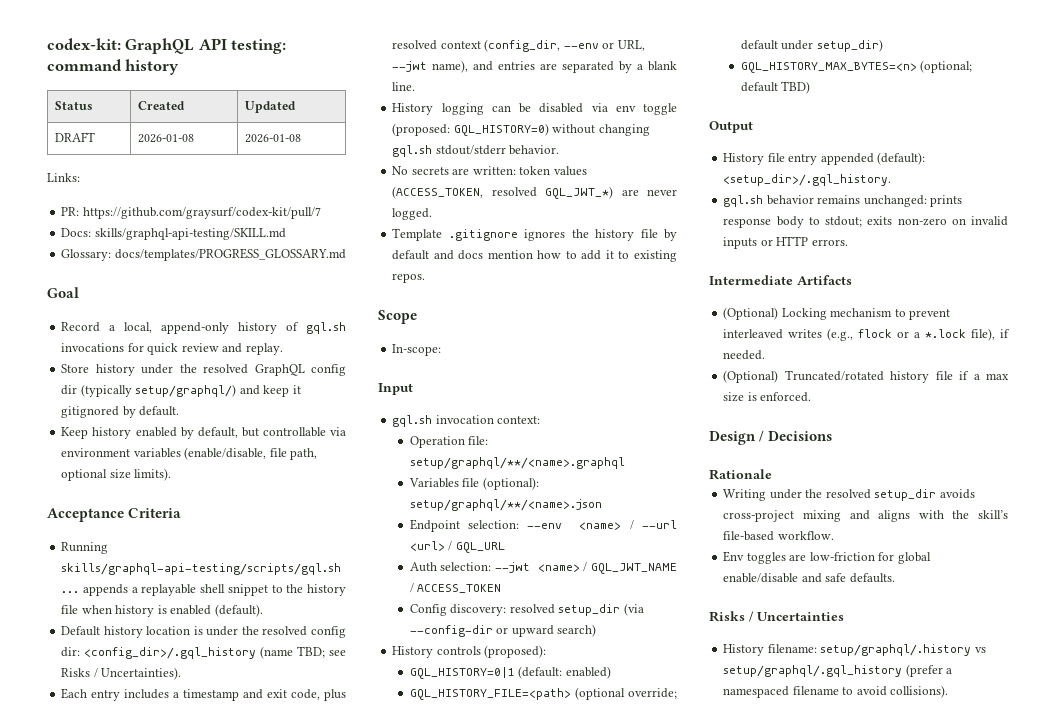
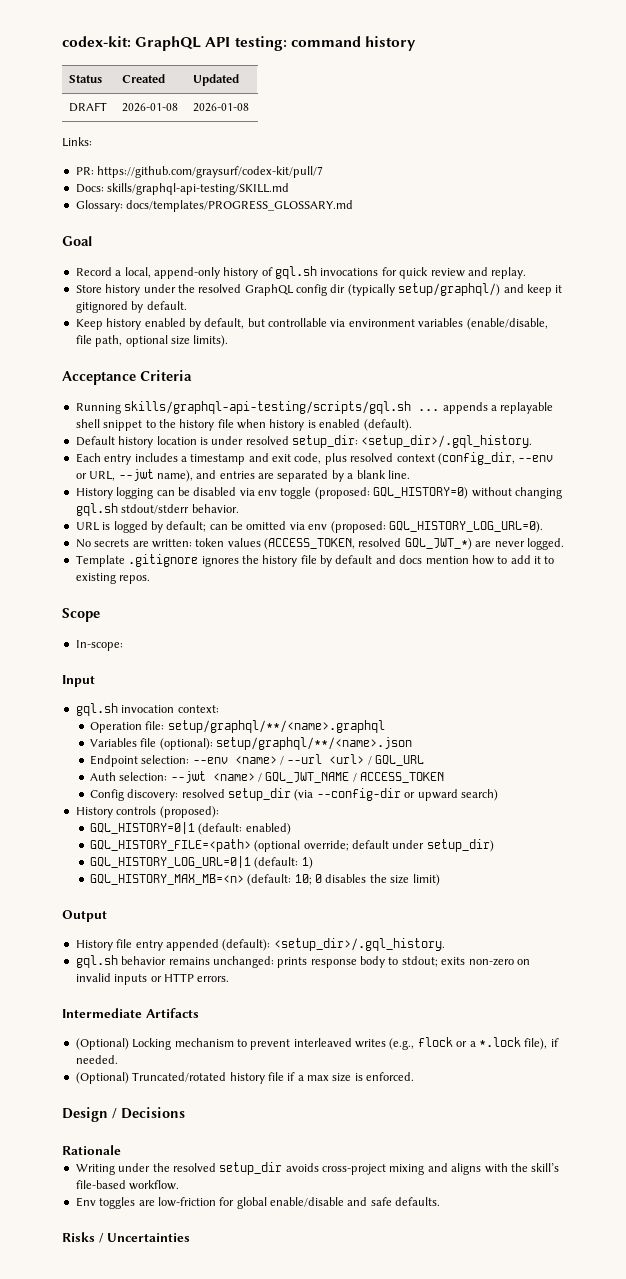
- Default history location is under the resolved config dir: <config_dir>/.gql_history (name TBD; see Risks / Uncertainties).
+ Default history location is under resolved setup_dir: <setup_dir>/.gql_history.
+ URL is logged by default; can be omitted via env (proposed: GQL_HISTORY_LOG_URL=0).
- GQL_HISTORY_MAX_BYTES=<n> (optional; default TBD)
+ GQL_HISTORY_LOG_URL=0|1 (default: 1)
+ GQL_HISTORY_MAX_MB=<n> (default: 10; 0 disables the size limit)
- History filename: setup/graphql/.history vs setup/graphql/.gql_history (prefer a namespaced filename to avoid collisions).

